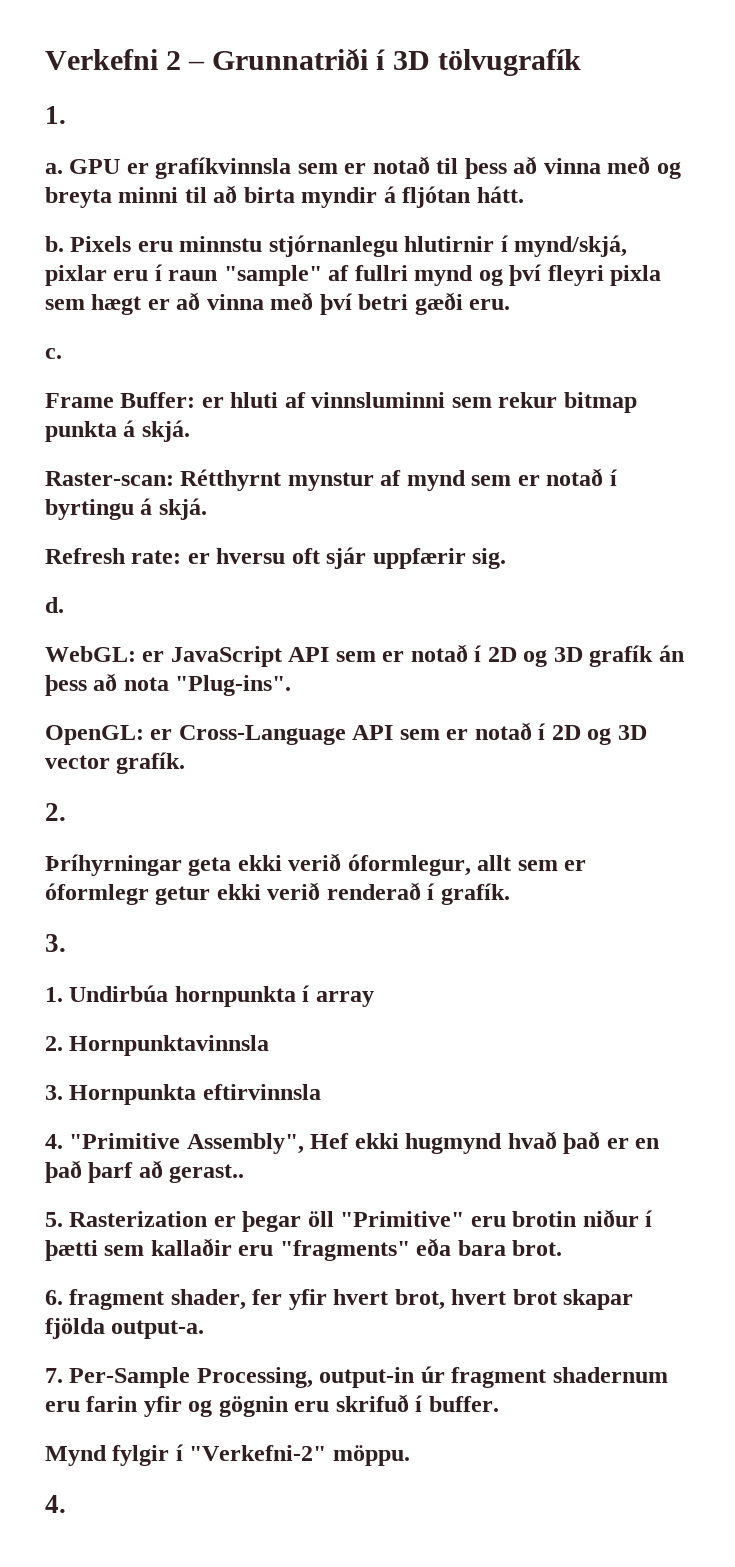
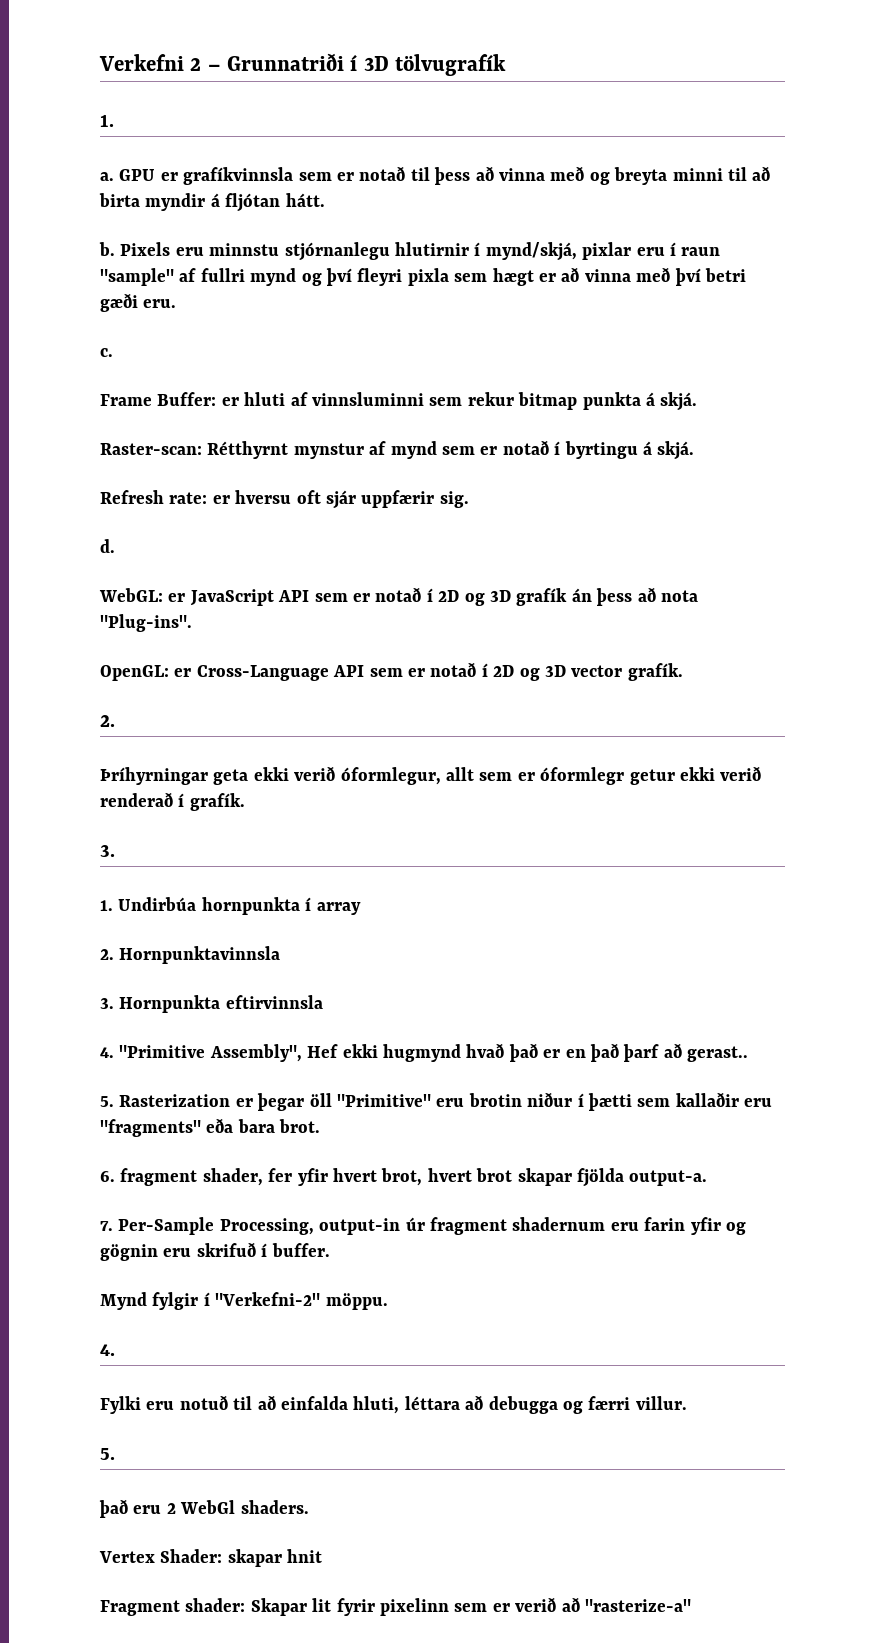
+ Fylki eru notuð til að einfalda hluti, léttara að debugga og færri villur.
+ 5.
+ það eru 2 WebGl shaders.
+ Vertex Shader: skapar hnit
+ Fragment shader: Skapar lit fyrir pixelinn sem er verið að "rasterize-a"

